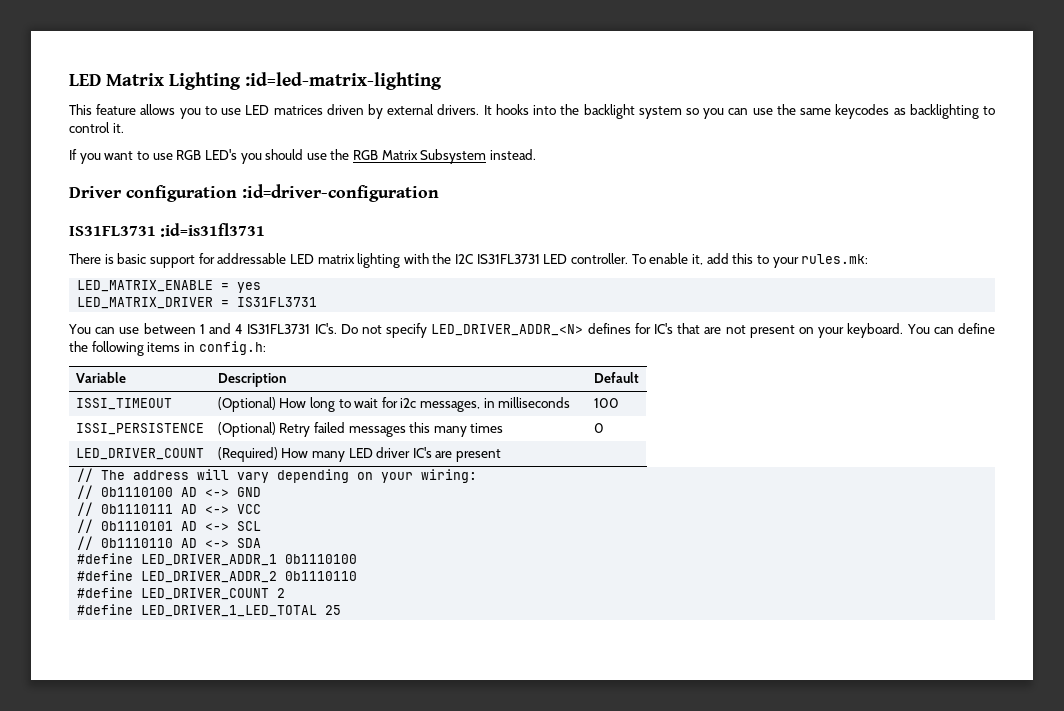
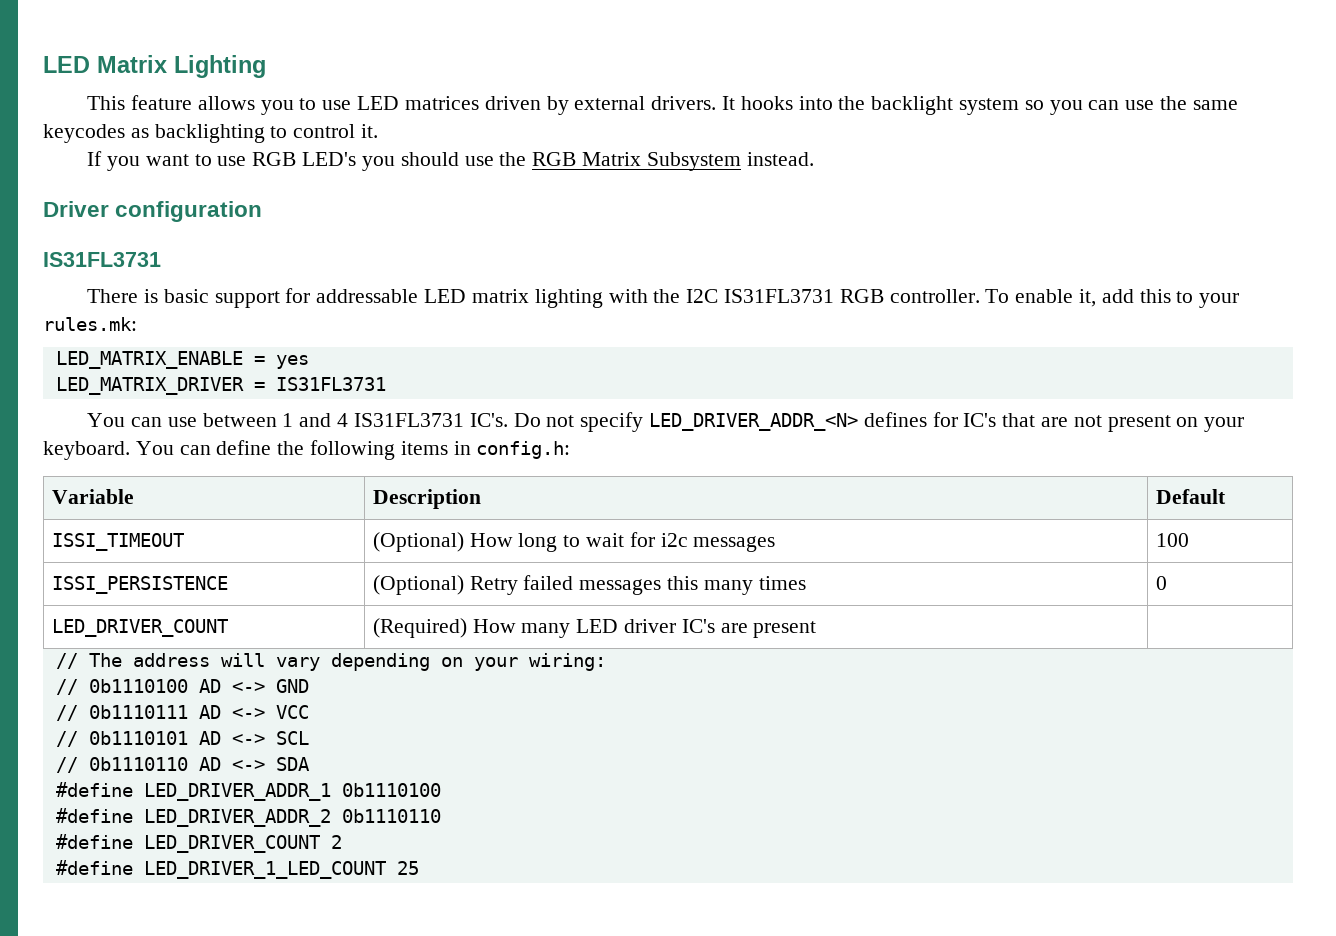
- LED Matrix Lighting :id=led-matrix-lighting
+ LED Matrix Lighting
- Driver configuration :id=driver-configuration
- IS31FL3731 :id=is31fl3731
+ Driver configuration
+ IS31FL3731
- There is basic support for addressable LED matrix lighting with the I2C IS31FL3731 LED controller.
+ There is basic support for addressable LED matrix lighting with the I2C IS31FL3731 RGB controller.
- ISSI_TIMEOUT | (Optional) How long to wait for i2c messages, in milliseconds | 100
+ ISSI_TIMEOUT | (Optional) How long to wait for i2c messages | 100
- #define LED_DRIVER_1_LED_TOTAL 25
+ #define LED_DRIVER_1_LED_COUNT 25

